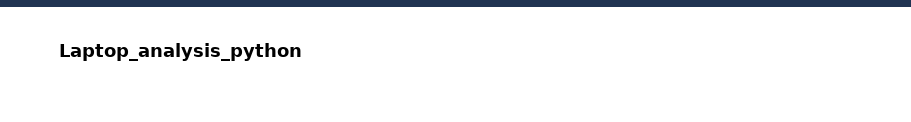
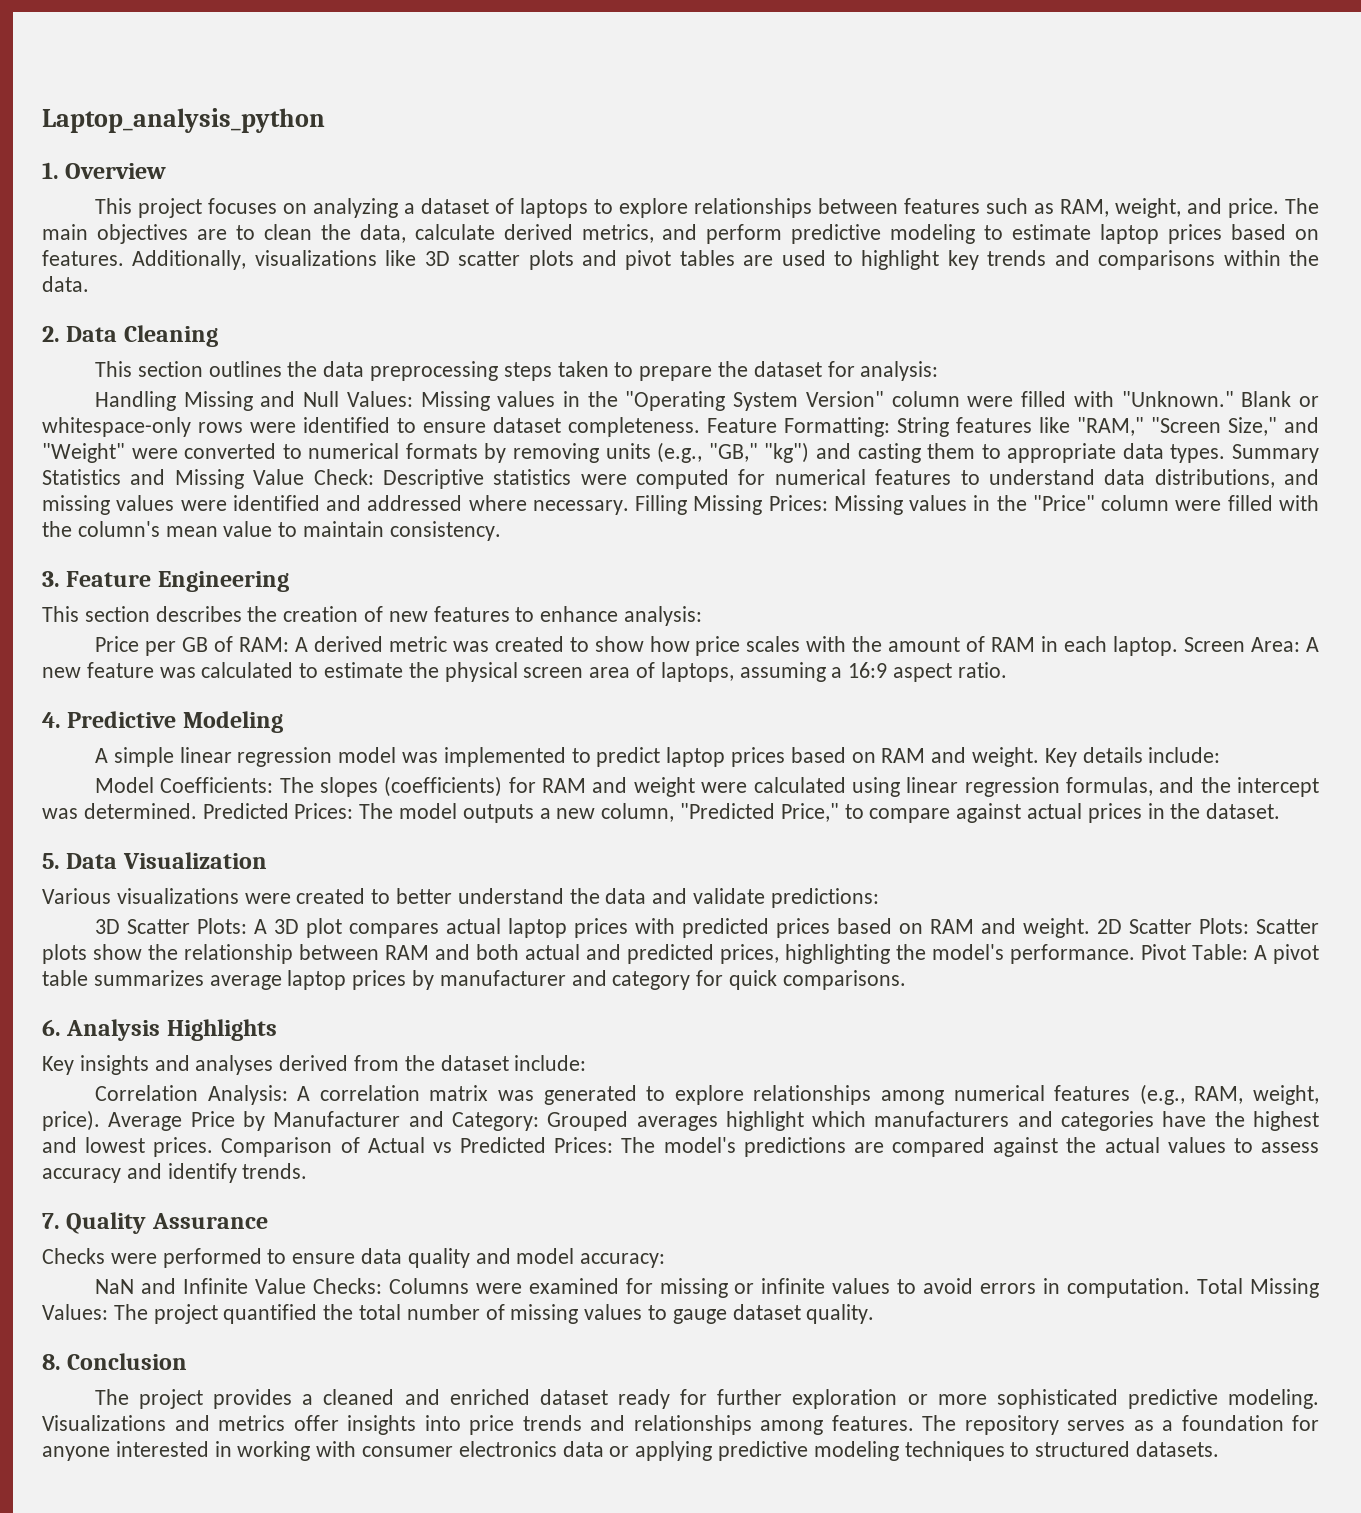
+ 1. Overview
+ This project focuses on analyzing a dataset of laptops to explore relationships between features such as RAM, weight, and price. The main objectives are to clean the data, calculate derived metrics, and perform predictive modeling to estimate laptop prices based on features. Additionally, visualizations like 3D scatter plots and pivot tables are used to highlight key trends and comparisons within the data.
+ 2. Data Cleaning
+ This section outlines the data preprocessing steps taken to prepare the dataset for analysis:
+ Handling Missing and Null Values: Missing values in the "Operating System Version" column were filled with "Unknown." Blank or whitespace-only rows were identified to ensure dataset completeness. Feature Formatting: String features like "RAM," "Screen Size," and "Weight" were converted to numerical formats by removing units (e.g., "GB," "kg") and casting them to appropriate data types. Summary Statistics and Missing Value Check: Descriptive statistics were computed for numerical features to understand data distributions, and missing values were identified and addressed where necessary. Filling Missing Prices: Missing values in the "Price" column were filled with the column's mean value to maintain consistency.
+ 3. Feature Engineering
+ This section describes the creation of new features to enhance analysis:
+ Price per GB of RAM: A derived metric was created to show how price scales with the amount of RAM in each laptop. Screen Area: A new feature was calculated to estimate the physical screen area of laptops, assuming a 16:9 aspect ratio.
+ 4. Predictive Modeling
+ A simple linear regression model was implemented to predict laptop prices based on RAM and weight. Key details include:
+ Model Coefficients: The slopes (coefficients) for RAM and weight were calculated using linear regression formulas, and the intercept was determined. Predicted Prices: The model outputs a new column, "Predicted Price," to compare against actual prices in the dataset.
+ 5. Data Visualization
+ Various visualizations were created to better understand the data and validate predictions:
+ 3D Scatter Plots: A 3D plot compares actual laptop prices with predicted prices based on RAM and weight. 2D Scatter Plots: Scatter plots show the relationship between RAM and both actual and predicted prices, highlighting the model's performance. Pivot Table: A pivot table summarizes average laptop prices by manufacturer and category for quick comparisons.
+ 6. Analysis Highlights
+ Key insights and analyses derived from the dataset include:
+ Correlation Analysis: A correlation matrix was generated to explore relationships among numerical features (e.g., RAM, weight, price). Average Price by Manufacturer and Category: Grouped averages highlight which manufacturers and categories have the highest and lowest prices. Comparison of Actual vs Predicted Prices: The model's predictions are compared against the actual values to assess accuracy and identify trends.
+ 7. Quality Assurance
+ Checks were performed to ensure data quality and model accuracy:
+ NaN and Infinite Value Checks: Columns were examined for missing or infinite values to avoid errors in computation. Total Missing Values: The project quantified the total number of missing values to gauge dataset quality.
+ 8. Conclusion
+ The project provides a cleaned and enriched dataset ready for further exploration or more sophisticated predictive modeling. Visualizations and metrics offer insights into price trends and relationships among features. The repository serves as a foundation for anyone interested in working with consumer electronics data or applying predictive modeling techniques to structured datasets.

